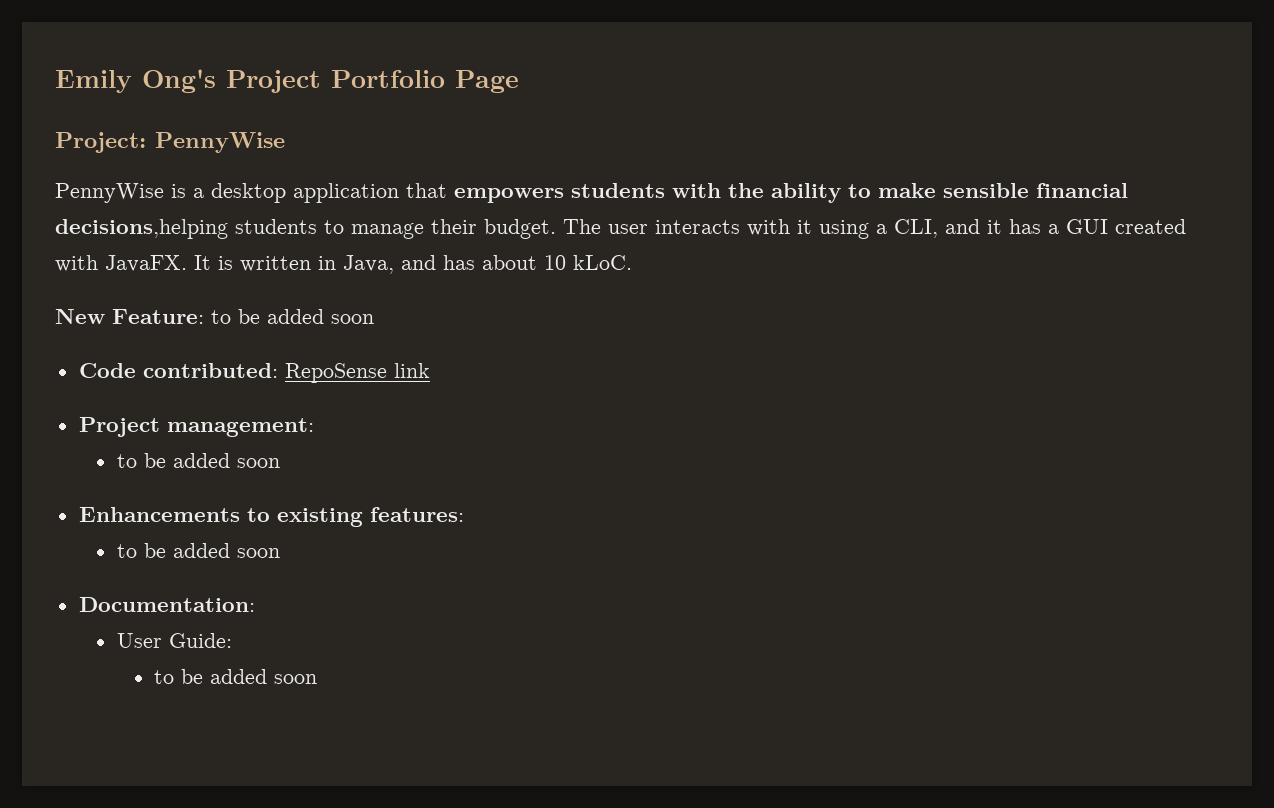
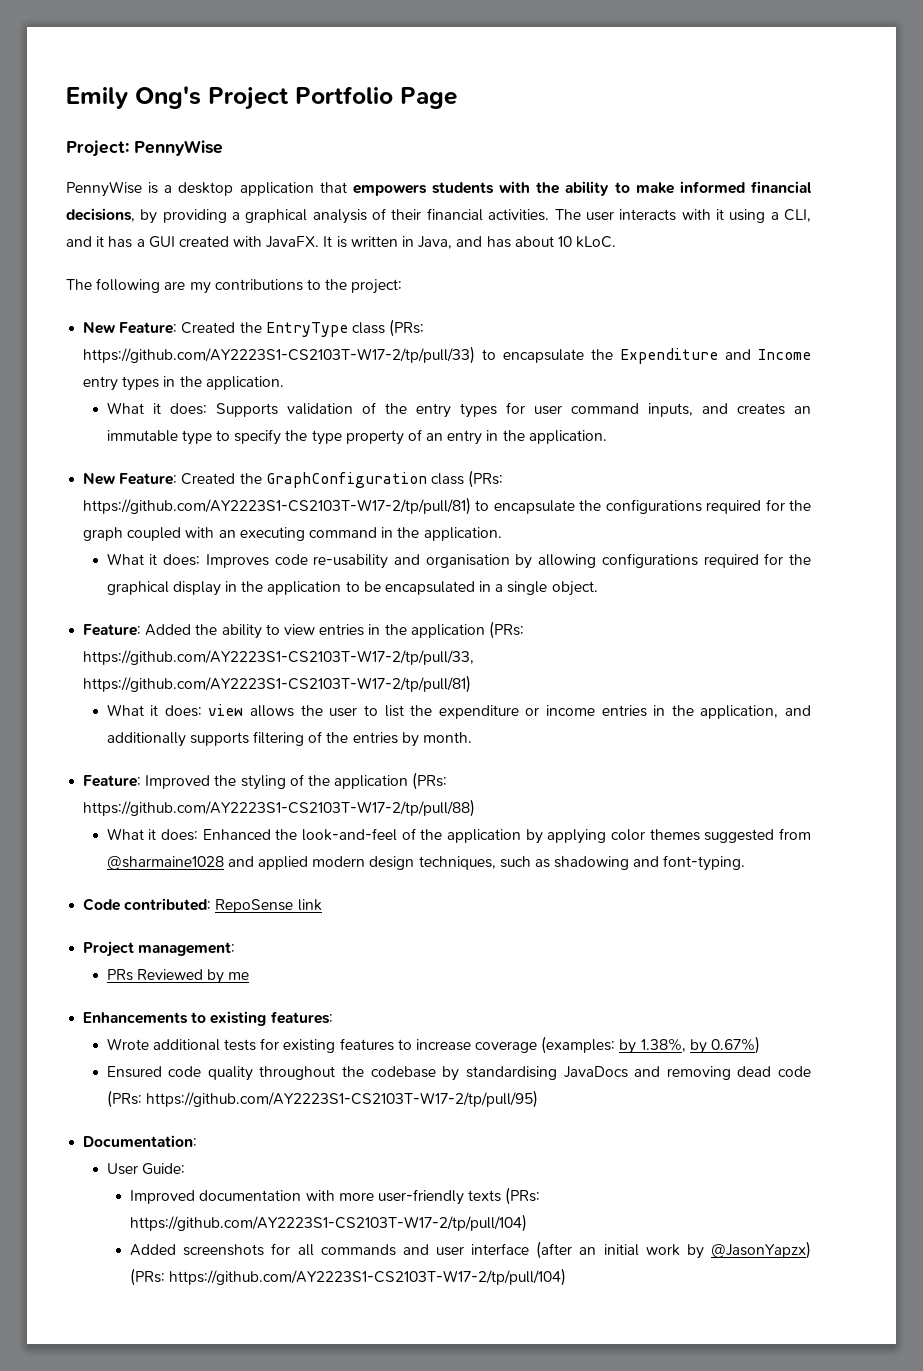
- PennyWise is a desktop application that empowers students with the ability to make sensible financial decisions,helping students to manage their budget.
+ PennyWise is a desktop application that empowers students with the ability to make informed financial decisions, by providing a graphical analysis of their financial activities.
- New Feature: to be added soon
+ The following are my contributions to the project:
+ New Feature: Created the EntryType class (PRs: https://github.com/AY2223S1-CS2103T-W17-2/tp/pull/33) to encapsulate the Expenditure and Income entry types in the application.
+ What it does: Supports validation of the entry types for user command inputs, and creates an immutable type to specify the type property of an entry in the application.
+ New Feature: Created the GraphConfiguration class (PRs: https://github.com/AY2223S1-CS2103T-W17-2/tp/pull/81) to encapsulate the configurations required for the graph coupled with an executing command in the application.
+ What it does: Improves code re-usability and organisation by allowing configurations required for the graphical display in the application to be encapsulated in a single object.
+ Feature: Added the ability to view entries in the application (PRs: https://github.com/AY2223S1-CS2103T-W17-2/tp/pull/33, https://github.com/AY2223S1-CS2103T-W17-2/tp/pull/81)
+ What it does: view allows the user to list the expenditure or income entries in the application, and additionally supports filtering of the entries by month.
+ Feature: Improved the styling of the application (PRs: https://github.com/AY2223S1-CS2103T-W17-2/tp/pull/88)
+ What it does: Enhanced the look-and-feel of the application by applying color themes suggested from @sharmaine1028 and applied modern design techniques, such as shadowing and font-typing.
  Project management:
- to be added soon
+ PRs Reviewed by me
  Enhancements to existing features:
- to be added soon
+ Wrote additional tests for existing features to increase coverage (examples: by 1.38%, by 0.67%)
+ Ensured code quality throughout the codebase by standardising JavaDocs and removing dead code (PRs: https://github.com/AY2223S1-CS2103T-W17-2/tp/pull/95)
  Documentation:
  User Guide:
- to be added soon
+ Improved documentation with more user-friendly texts (PRs: https://github.com/AY2223S1-CS2103T-W17-2/tp/pull/104)
+ Added screenshots for all commands and user interface (after an initial work by @JasonYapzx) (PRs: https://github.com/AY2223S1-CS2103T-W17-2/tp/pull/104)

